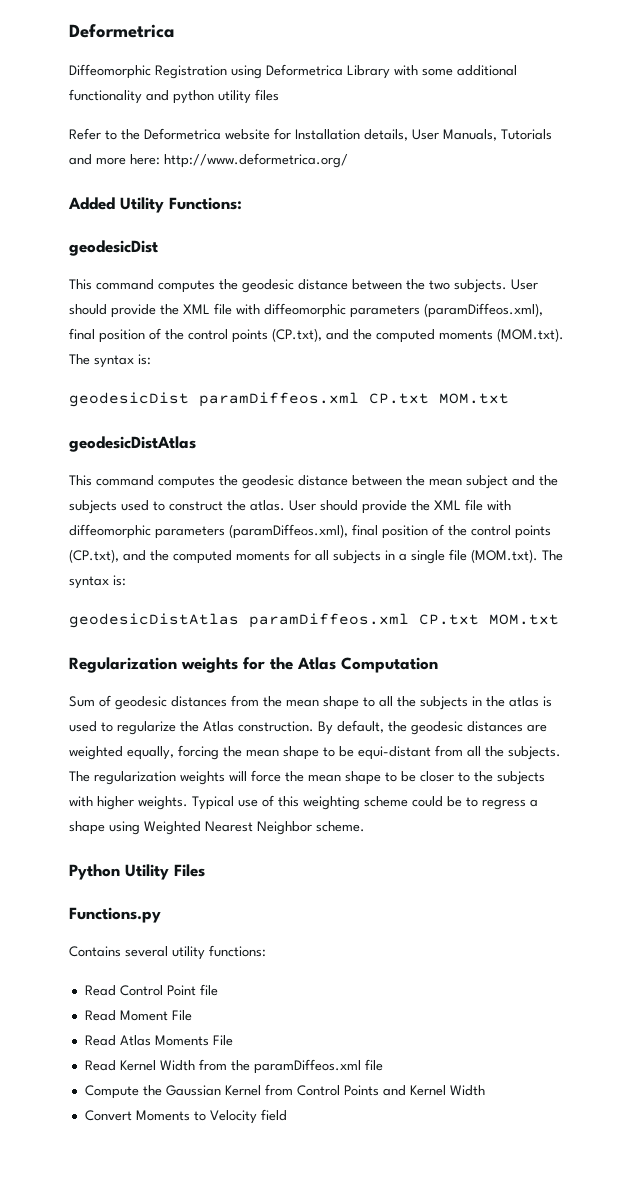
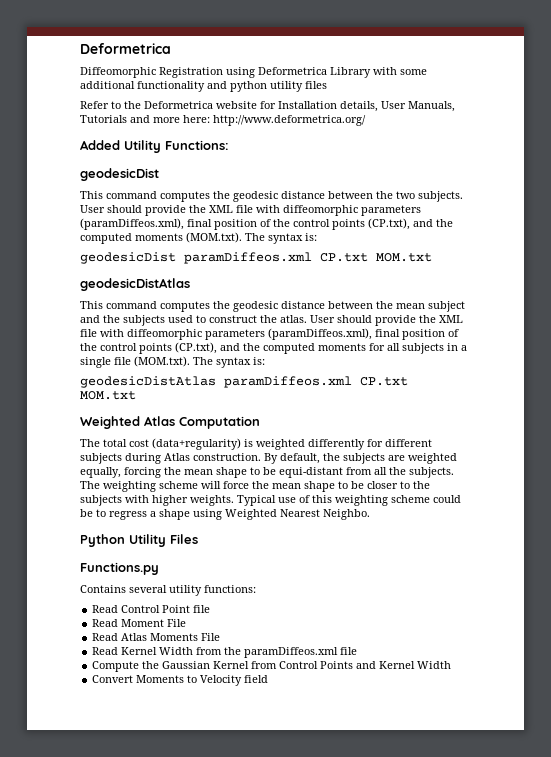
- Regularization weights for the Atlas Computation
- Sum of geodesic distances from the mean shape to all the subjects in the atlas is used to regularize the Atlas construction.
+ Weighted Atlas Computation
+ The total cost (data+regularity) is weighted differently for different subjects during Atlas construction.
- By default, the geodesic distances are weighted equally, forcing the mean shape to be equi-distant from all the subjects.
+ By default, the subjects are weighted equally, forcing the mean shape to be equi-distant from all the subjects.
- The regularization weights will force the mean shape to be closer to the subjects with higher weights.
+ The weighting scheme will force the mean shape to be closer to the subjects with higher weights.
- Typical use of this weighting scheme could be to regress a shape using Weighted Nearest Neighbor scheme.
+ Typical use of this weighting scheme could be to regress a shape using Weighted Nearest Neighbo.

